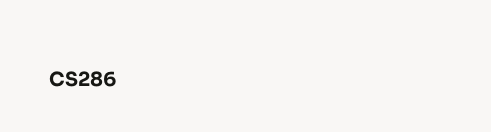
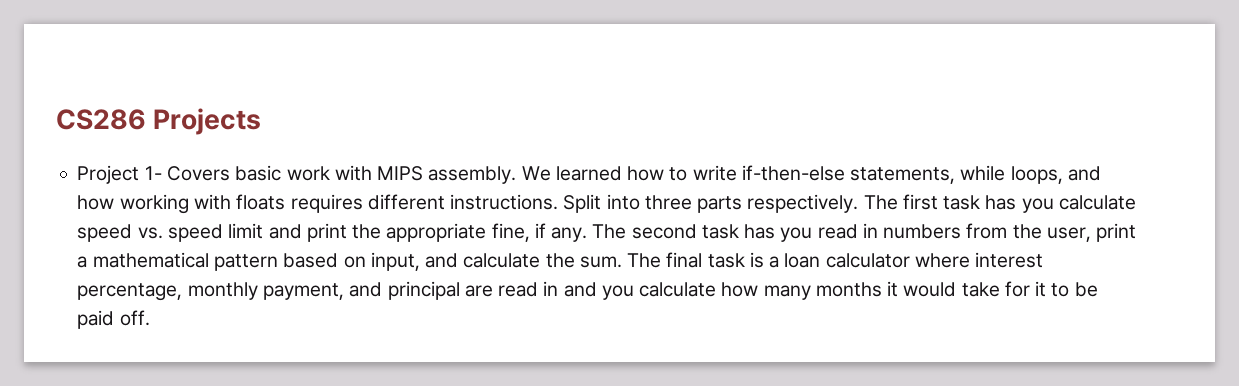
- CS286
+ CS286 Projects
+ Project 1- Covers basic work with MIPS assembly. We learned how to write if-then-else statements, while loops, and how working with floats requires different instructions. Split into three parts respectively. The first task has you calculate speed vs. speed limit and print the appropriate fine, if any. The second task has you read in numbers from the user, print a mathematical pattern based on input, and calculate the sum. The final task is a loan calculator where interest percentage, monthly payment, and principal are read in and you calculate how many months it would take for it to be paid off.

